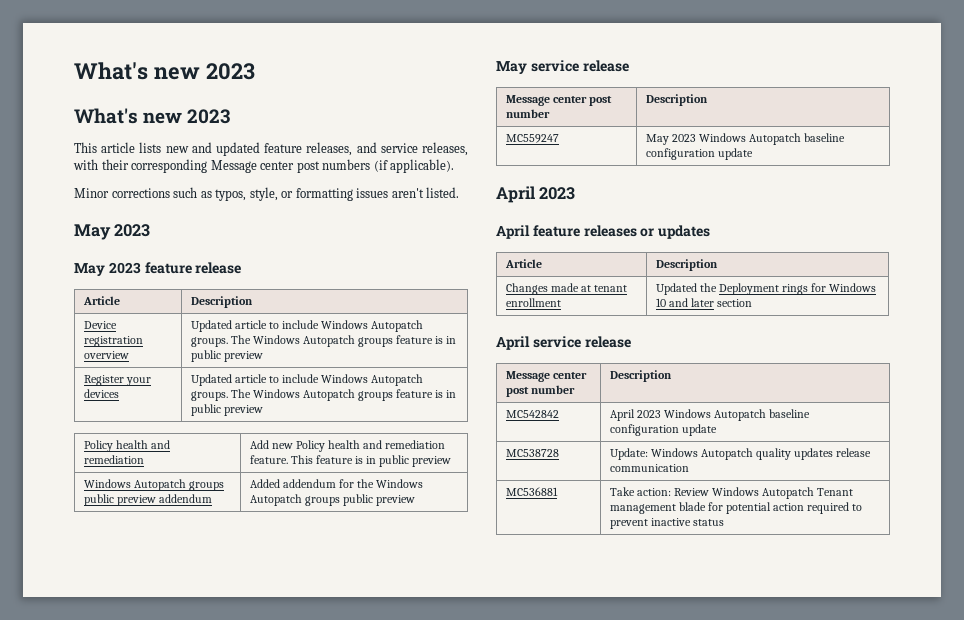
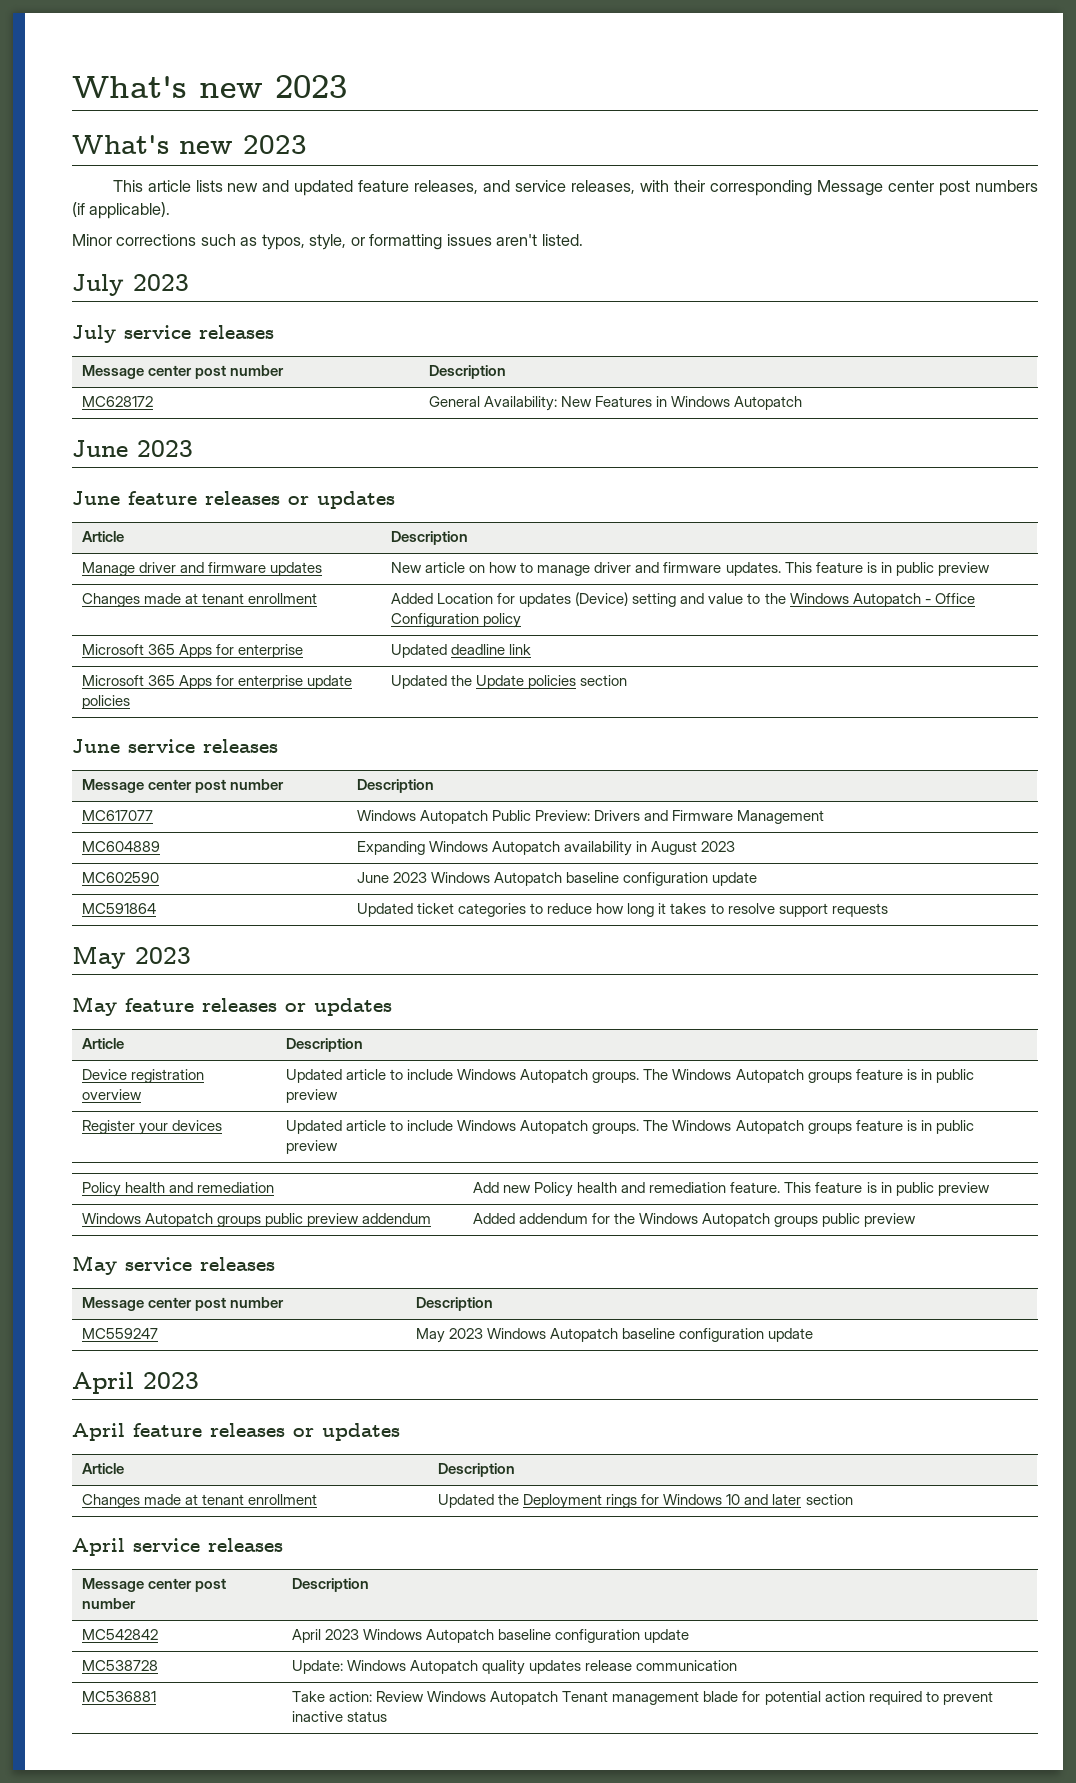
+ July 2023
+ July service releases
+ Message center post number | Description
+ MC628172 | General Availability: New Features in Windows Autopatch
+ June 2023
+ June feature releases or updates
+ Article | Description
+ Manage driver and firmware updates | New article on how to manage driver and firmware updates. This feature is in public preview
+ Changes made at tenant enrollment | Added Location for updates (Device) setting and value to the Windows Autopatch - Office Configuration policy
+ Microsoft 365 Apps for enterprise | Updated deadline link
+ Microsoft 365 Apps for enterprise update policies | Updated the Update policies section
+ June service releases
+ Message center post number | Description
+ MC617077 | Windows Autopatch Public Preview: Drivers and Firmware Management
+ MC604889 | Expanding Windows Autopatch availability in August 2023
+ MC602590 | June 2023 Windows Autopatch baseline configuration update
+ MC591864 | Updated ticket categories to reduce how long it takes to resolve support requests
- May 2023 feature release
+ May feature releases or updates
- May service release
+ May service releases
- April service release
+ April service releases

